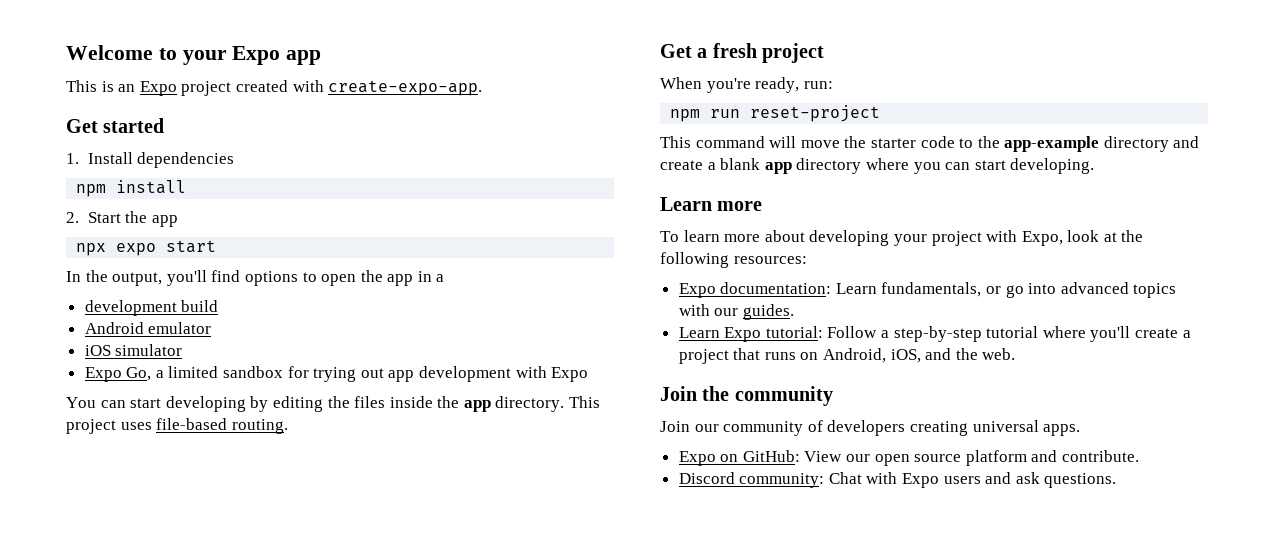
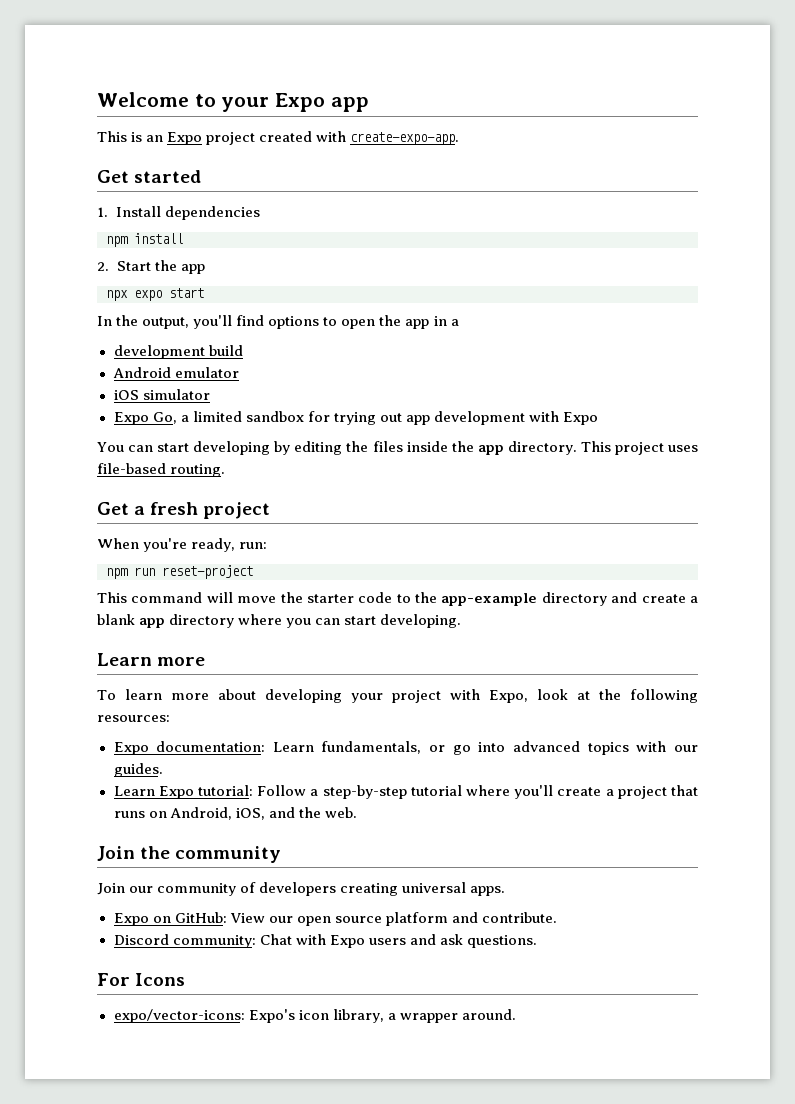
+ For Icons
+ expo/vector-icons: Expo's icon library, a wrapper around.

